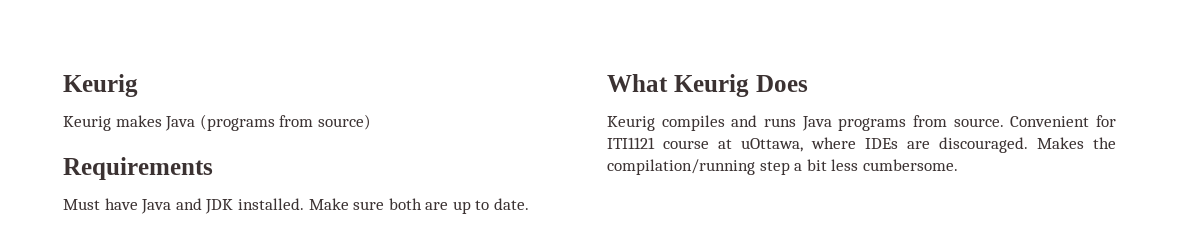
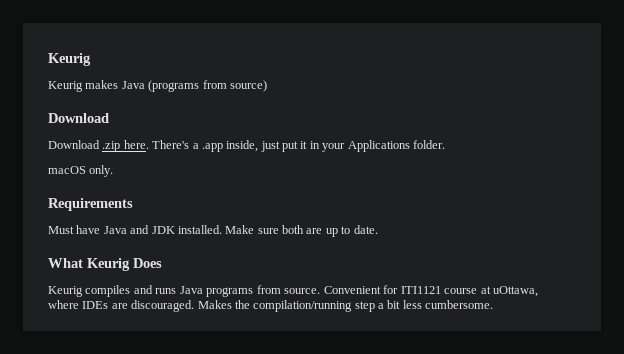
  Keurig makes Java (programs from source)
+ Download
+ Download .zip here. There's a .app inside, just put it in your Applications folder.
+ macOS only.

